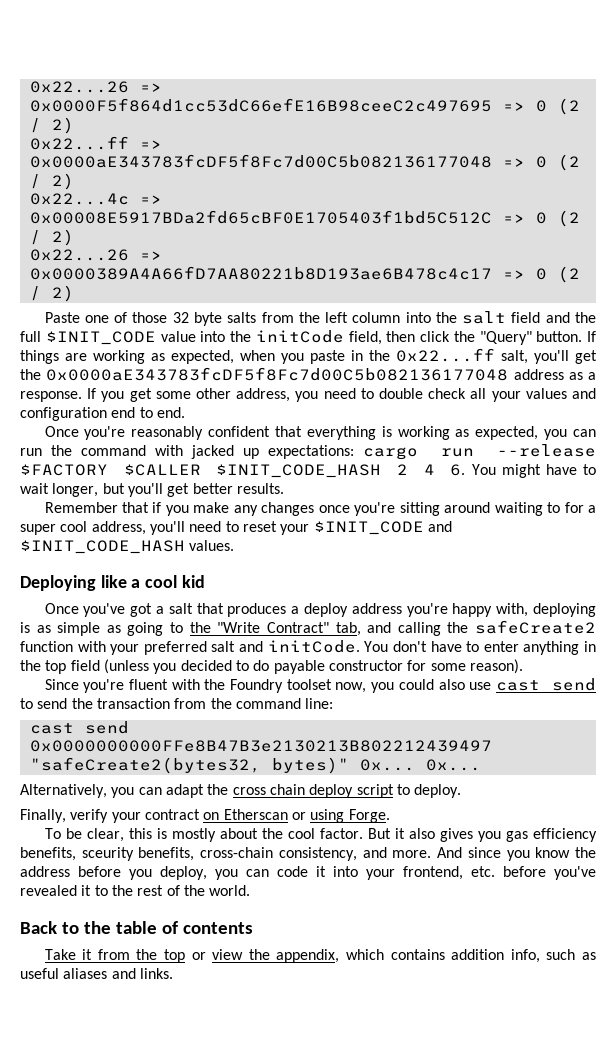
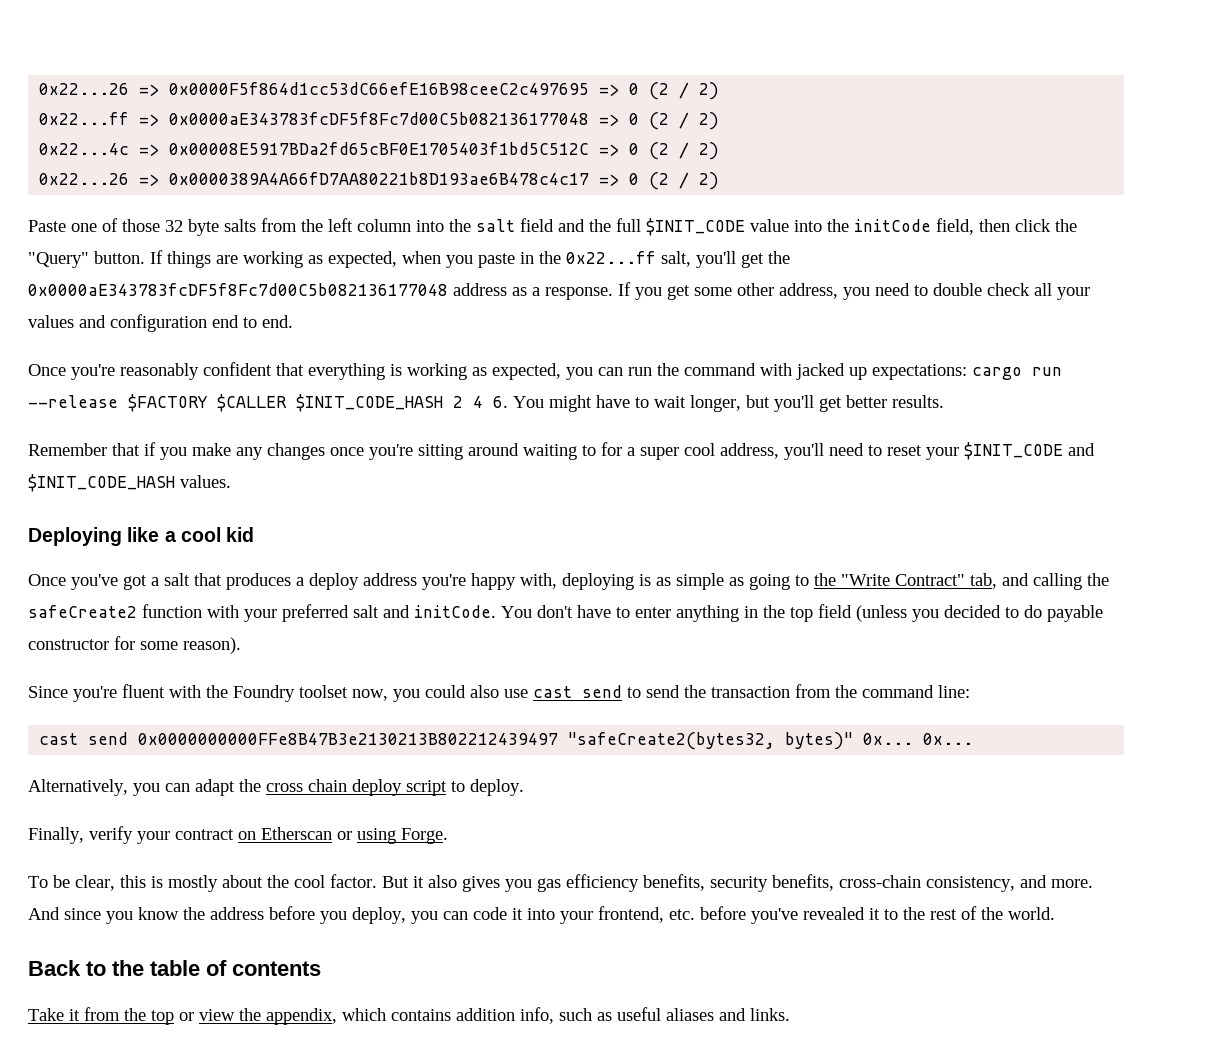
- But it also gives you gas efficiency benefits, sceurity benefits, cross-chain consistency, and more.
+ But it also gives you gas efficiency benefits, security benefits, cross-chain consistency, and more.

